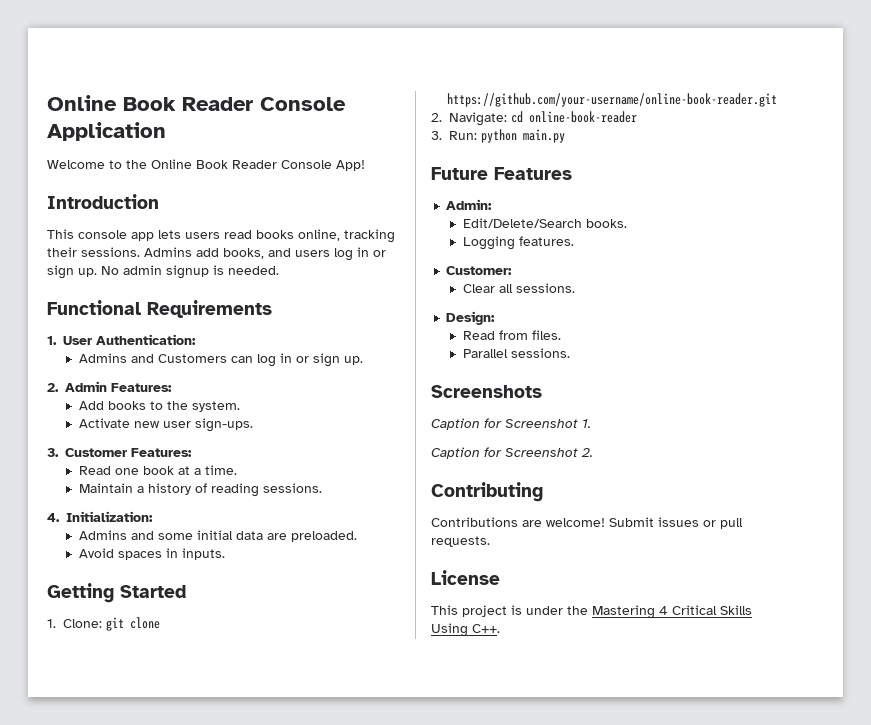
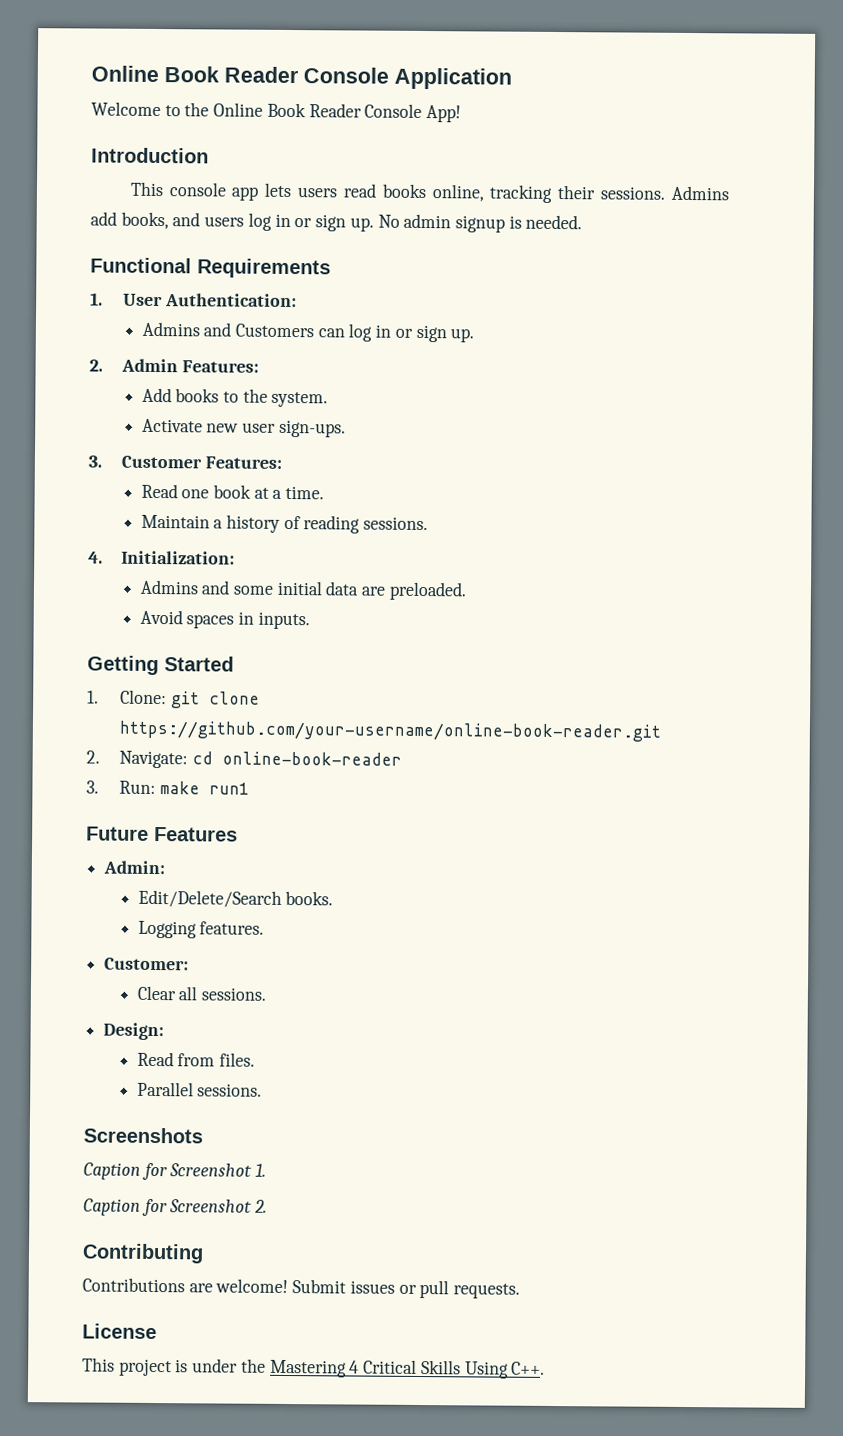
- 3. Run: python main.py
+ 3. Run: make run1

